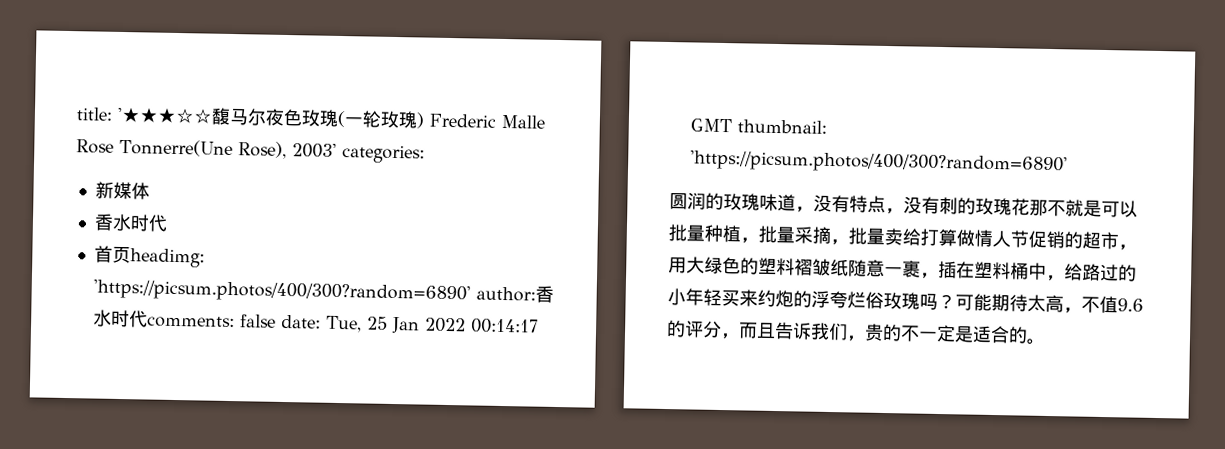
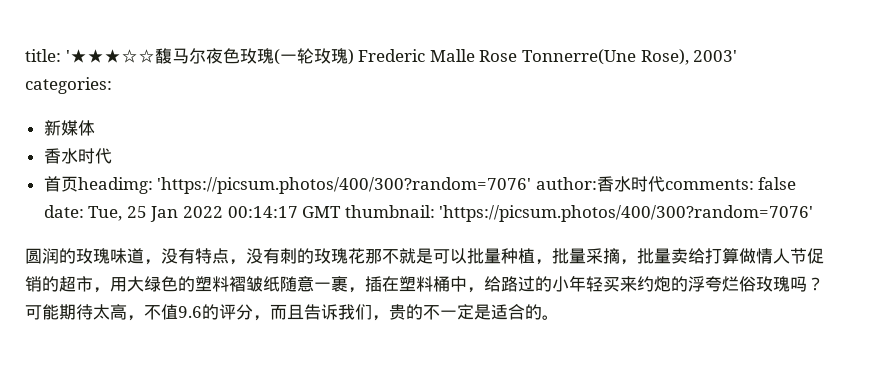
- 首页headimg: 'https://picsum.photos/400/300?random=6890' author:香水时代comments: false date: Tue, 25 Jan 2022 00:14:17 GMT thumbnail: 'https://picsum.photos/400/300?random=6890'
+ 首页headimg: 'https://picsum.photos/400/300?random=7076' author:香水时代comments: false date: Tue, 25 Jan 2022 00:14:17 GMT thumbnail: 'https://picsum.photos/400/300?random=7076'

